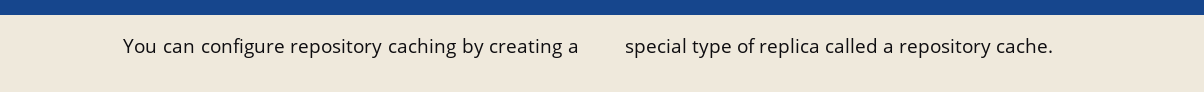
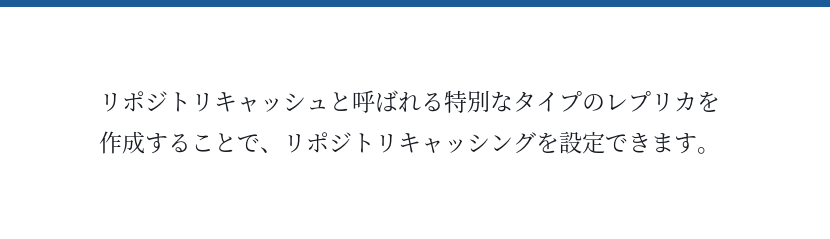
- You can configure repository caching by creating a special type of replica called a repository cache.
+ リポジトリキャッシュと呼ばれる特別なタイプのレプリカを作成することで、リポジトリキャッシングを設定できます。

